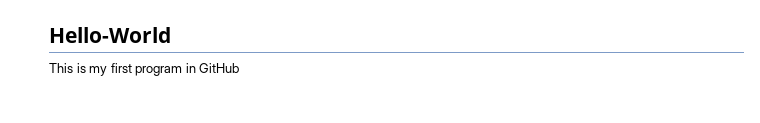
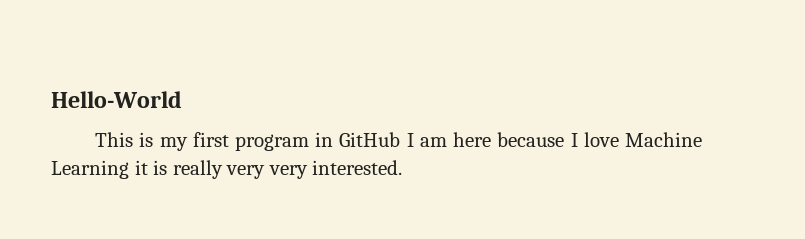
- This is my first program in GitHub
+ This is my first program in GitHub I am here because I love Machine Learning it is really very very interested.

